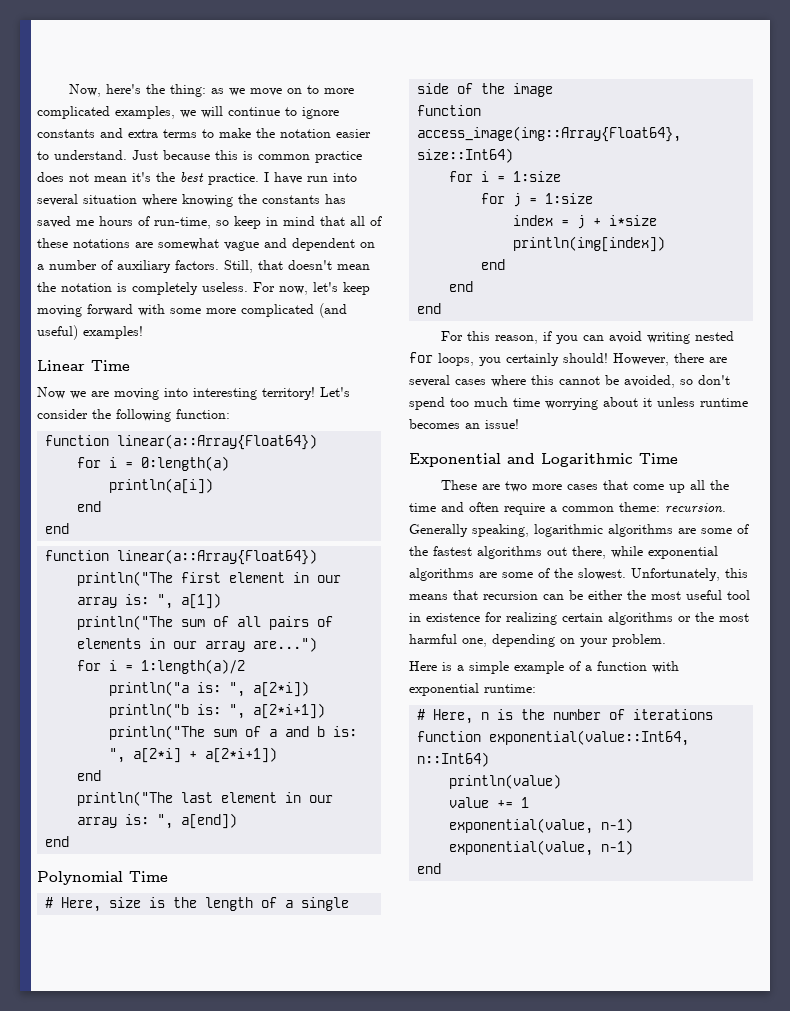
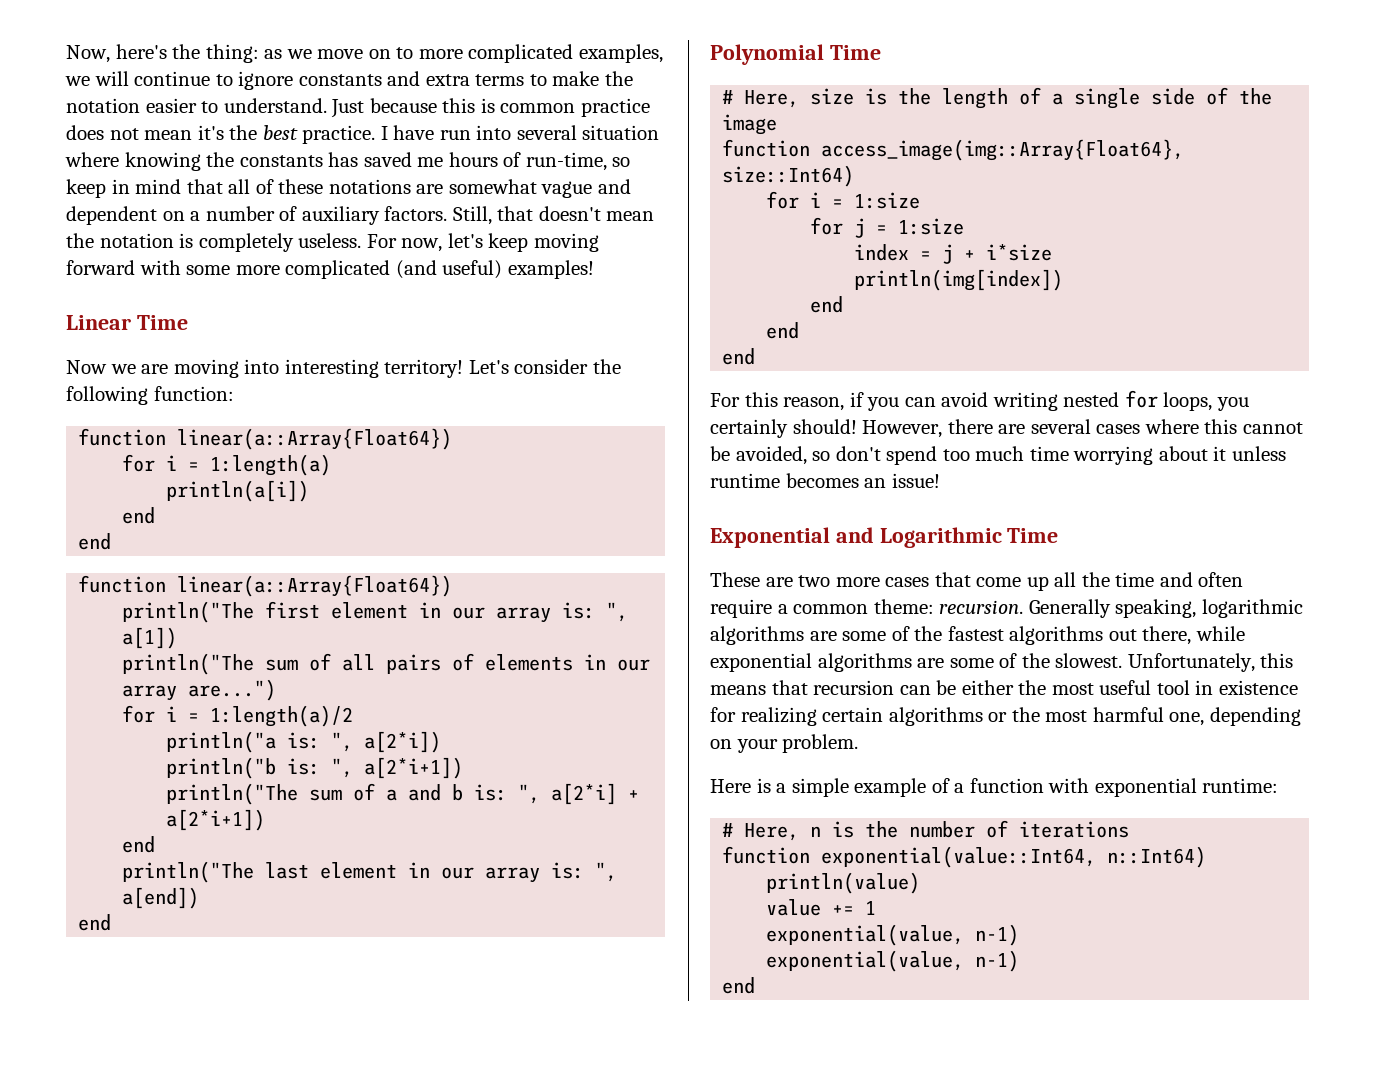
- for i = 0:length(a)
+ for i = 1:length(a)

